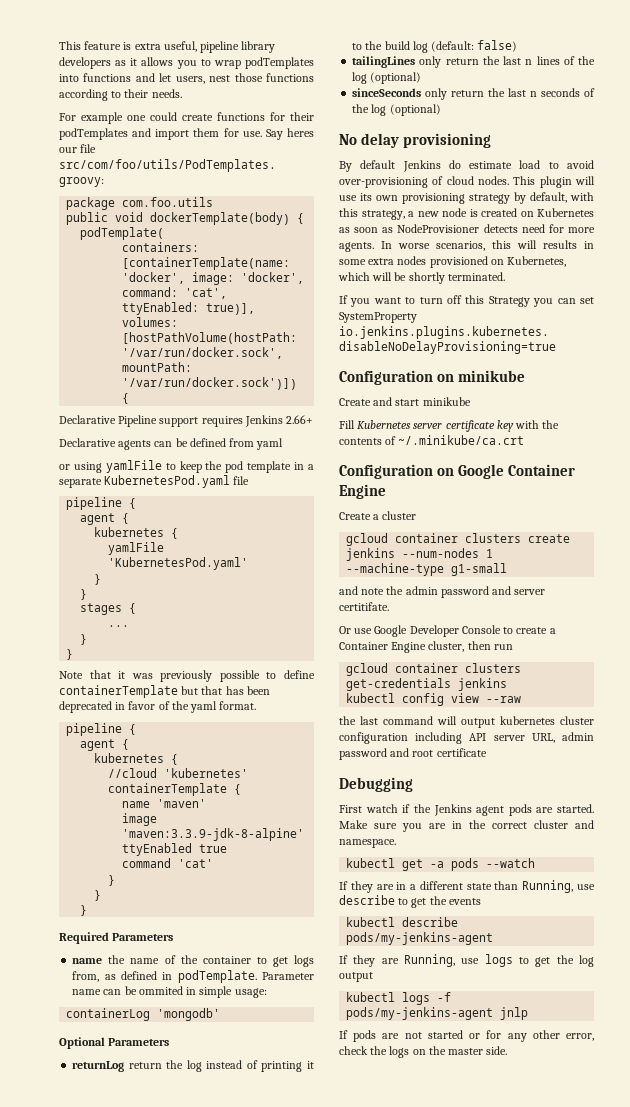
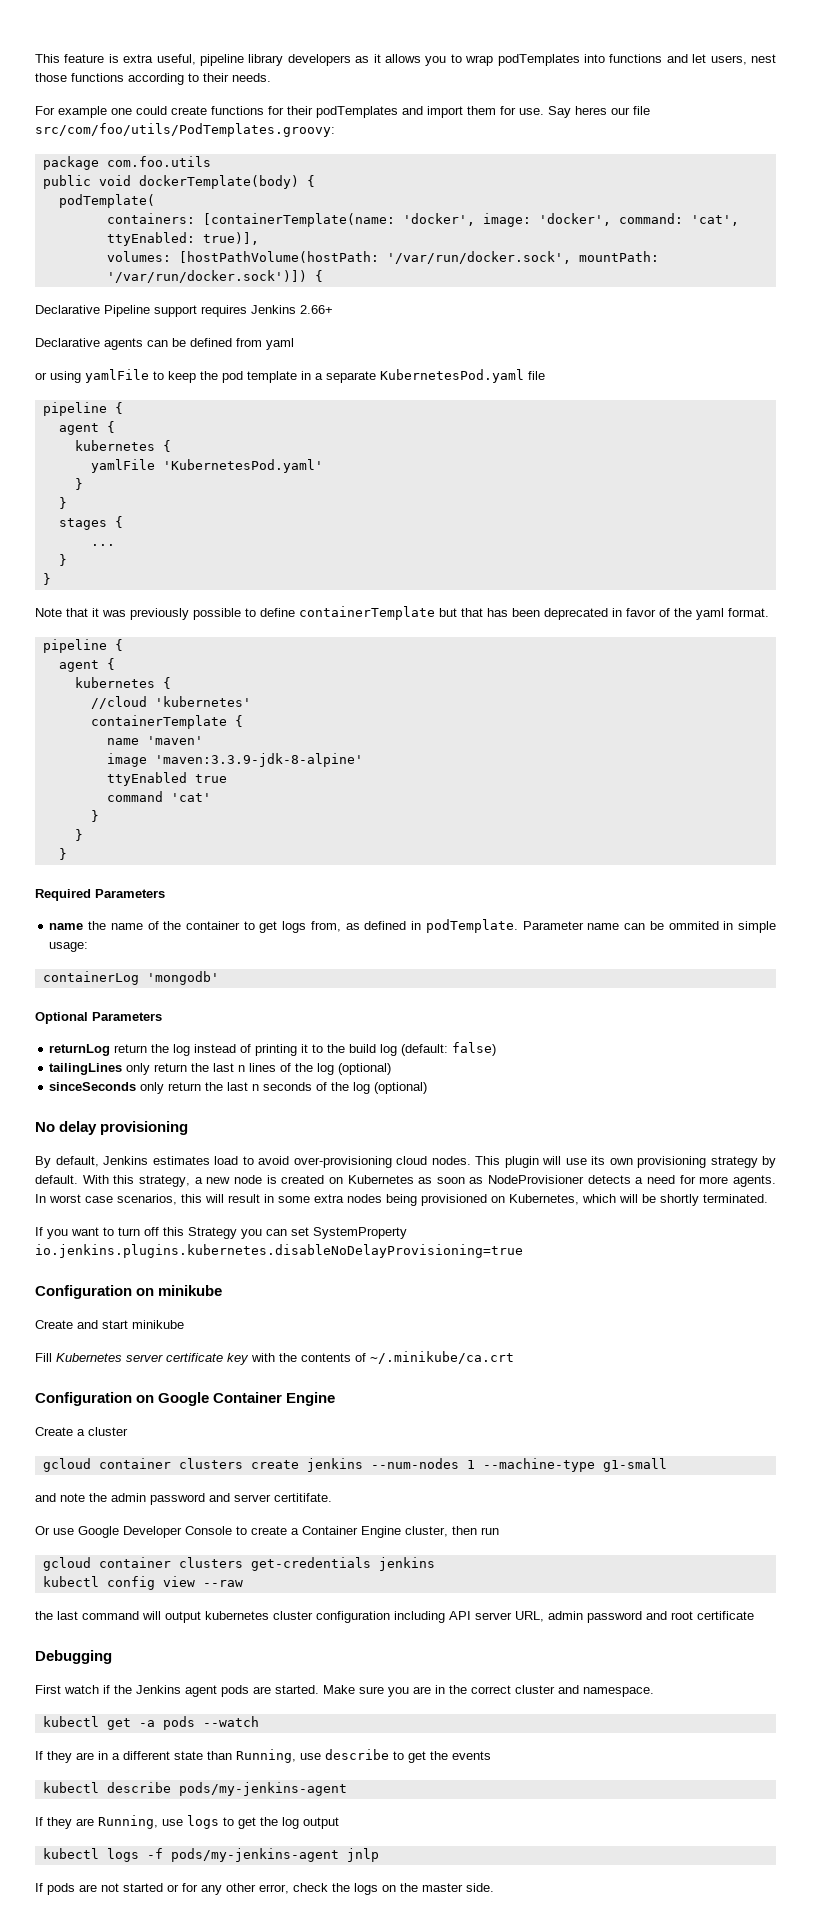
- By default Jenkins do estimate load to avoid over-provisioning of cloud nodes.
+ By default, Jenkins estimates load to avoid over-provisioning cloud nodes.
- This plugin will use its own provisioning strategy by default, with this strategy, a new node is created on Kubernetes as soon as NodeProvisioner detects need for more agents.
+ This plugin will use its own provisioning strategy by default. With this strategy, a new node is created on Kubernetes as soon as NodeProvisioner detects a need for more agents.
- In worse scenarios, this will results in some extra nodes provisioned on Kubernetes, which will be shortly terminated.
+ In worst case scenarios, this will result in some extra nodes being provisioned on Kubernetes, which will be shortly terminated.

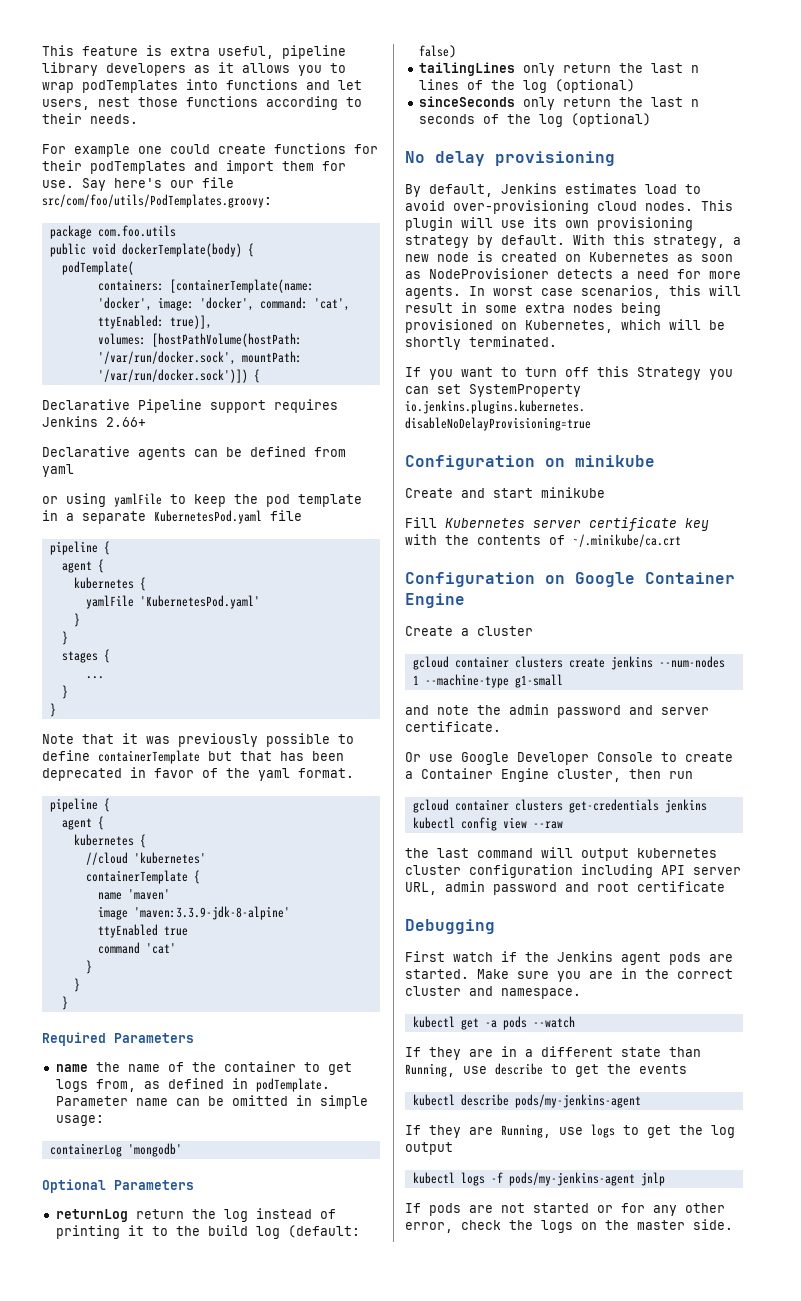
- Say heres our file src/com/foo/utils/PodTemplates.groovy:
+ Say here's our file src/com/foo/utils/PodTemplates.groovy:
- Parameter name can be ommited in simple usage:
+ Parameter name can be omitted in simple usage:
- and note the admin password and server certitifate.
+ and note the admin password and server certificate.

